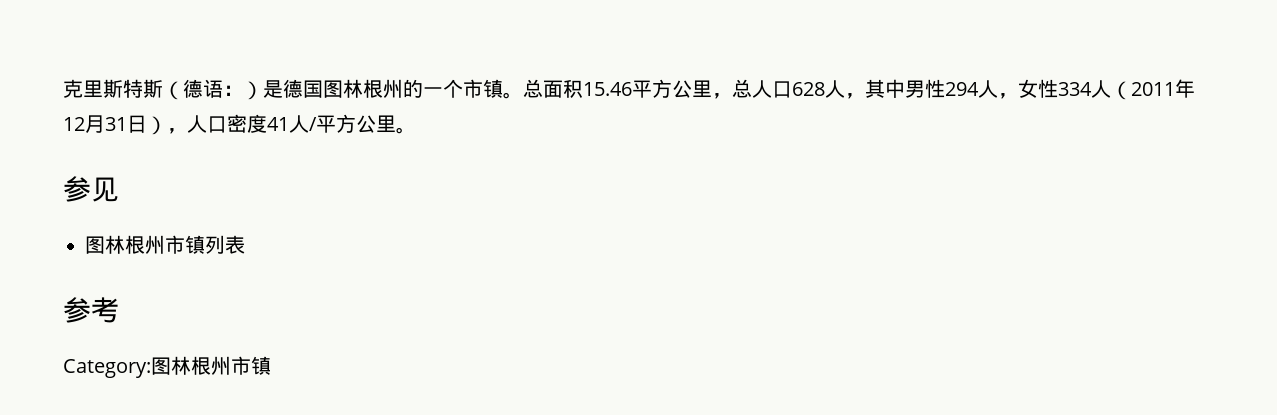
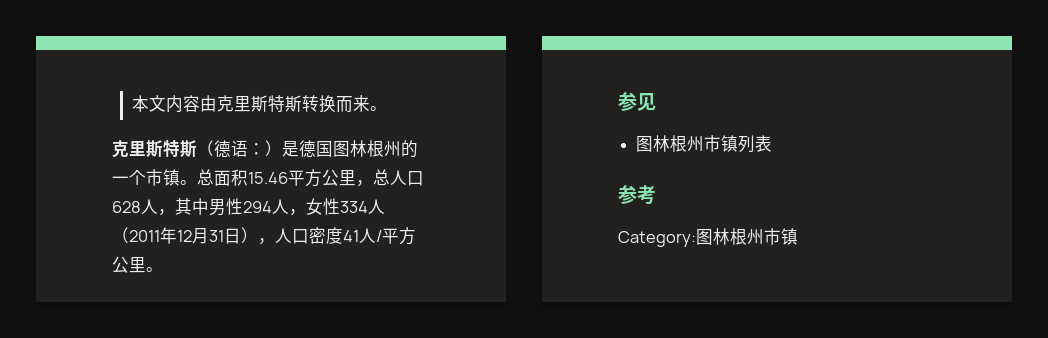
+ 本文内容由克里斯特斯转换而来。

